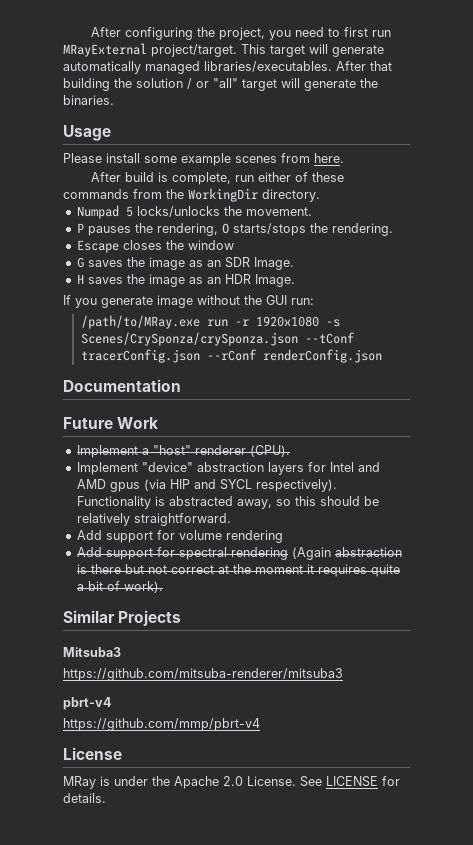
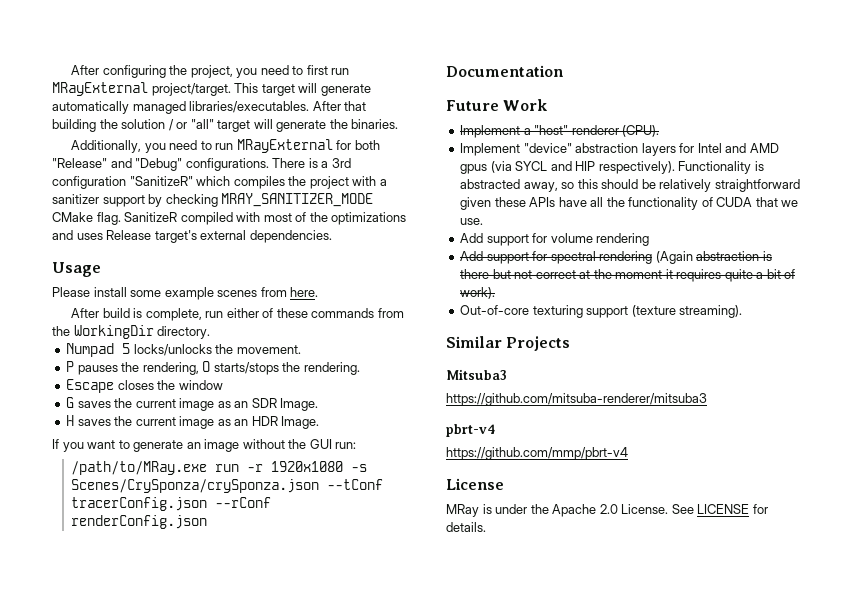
+ Additionally, you need to run MRayExternal for both "Release" and "Debug" configurations. There is a 3rd configuration "SanitizeR" which compiles the project with a sanitizer support by checking MRAY_SANITIZER_MODE CMake flag. SanitizeR compiled with most of the optimizations and uses Release target's external dependencies.
- G saves the image as an SDR Image.
+ G saves the current image as an SDR Image.
- H saves the image as an HDR Image.
+ H saves the current image as an HDR Image.
- If you generate image without the GUI run:
+ If you want to generate an image without the GUI run:
- Implement "device" abstraction layers for Intel and AMD gpus (via HIP and SYCL respectively).
+ Implement "device" abstraction layers for Intel and AMD gpus (via SYCL and HIP respectively).
- Functionality is abstracted away, so this should be relatively straightforward.
+ Functionality is abstracted away, so this should be relatively straightforward given these APIs have all the functionality of CUDA that we use.
+ Out-of-core texturing support (texture streaming).

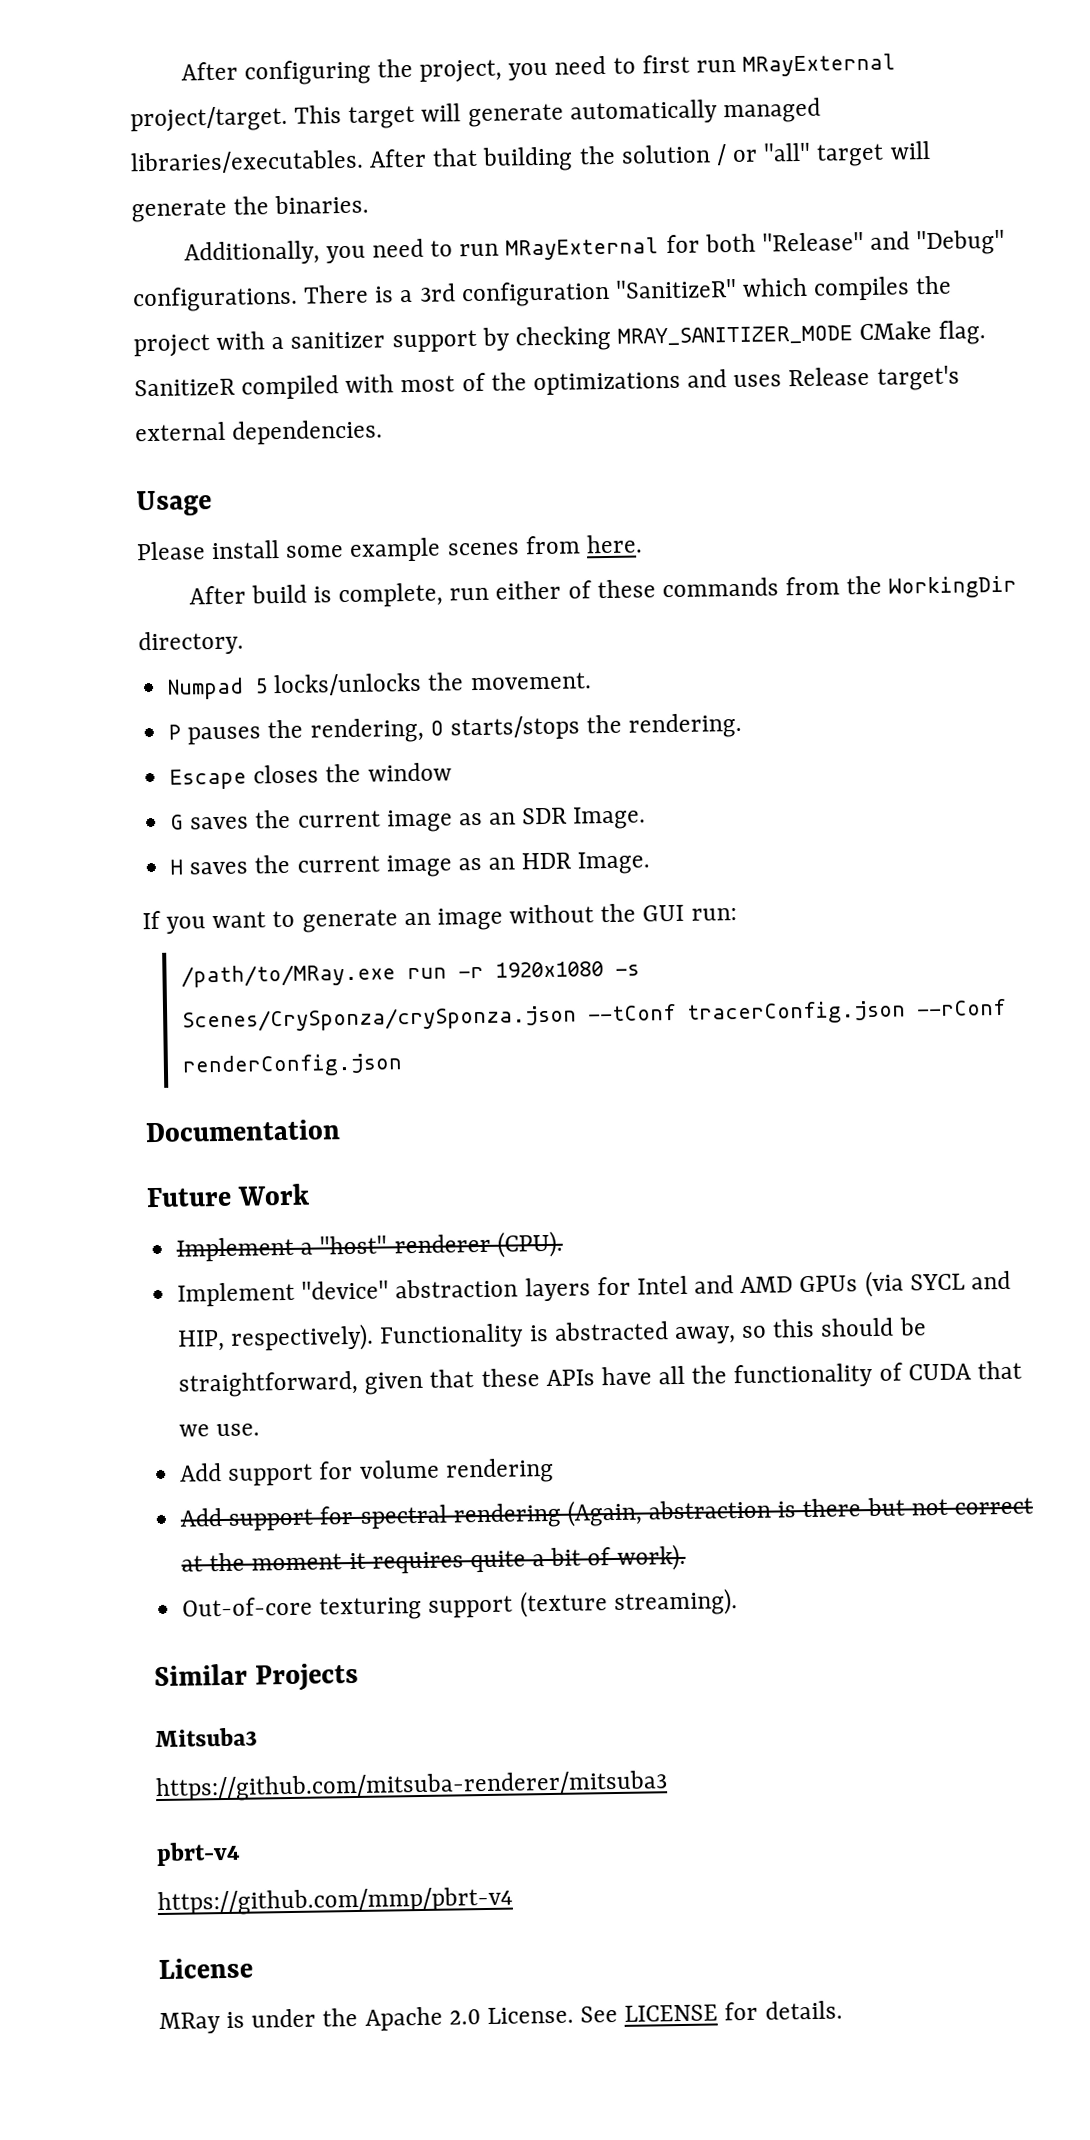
- Implement "device" abstraction layers for Intel and AMD gpus (via SYCL and HIP respectively).
+ Implement "device" abstraction layers for Intel and AMD GPUs (via SYCL and HIP, respectively).
- Functionality is abstracted away, so this should be relatively straightforward given these APIs have all the functionality of CUDA that we use.
+ Functionality is abstracted away, so this should be straightforward, given that these APIs have all the functionality of CUDA that we use.
- Add support for spectral rendering (Again abstraction is there but not correct at the moment it requires quite a bit of work).
+ Add support for spectral rendering (Again, abstraction is there but not correct at the moment it requires quite a bit of work).

